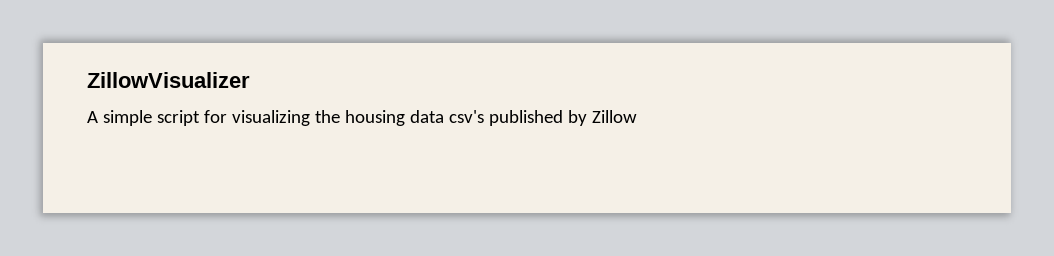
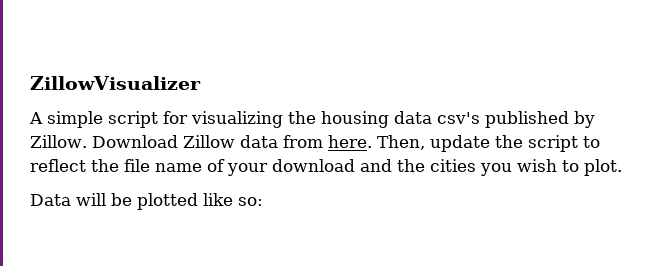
- A simple script for visualizing the housing data csv's published by Zillow
+ A simple script for visualizing the housing data csv's published by Zillow. Download Zillow data from here. Then, update the script to reflect the file name of your download and the cities you wish to plot.
+ Data will be plotted like so:

